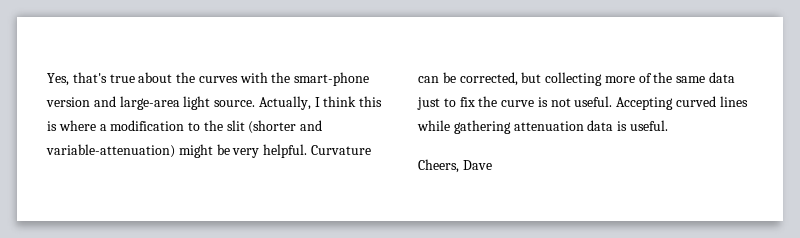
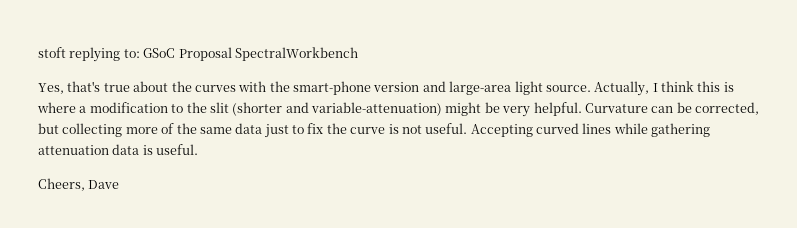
+ stoft replying to: GSoC Proposal SpectralWorkbench

